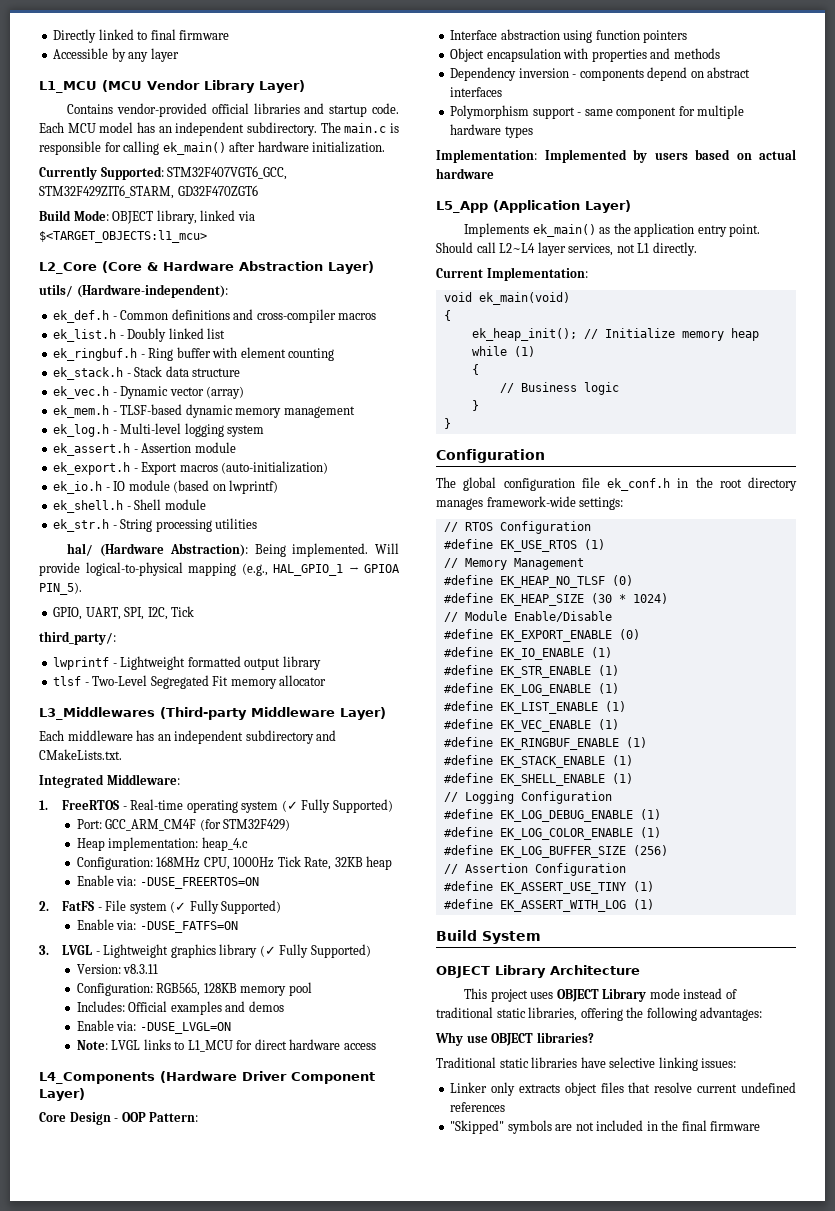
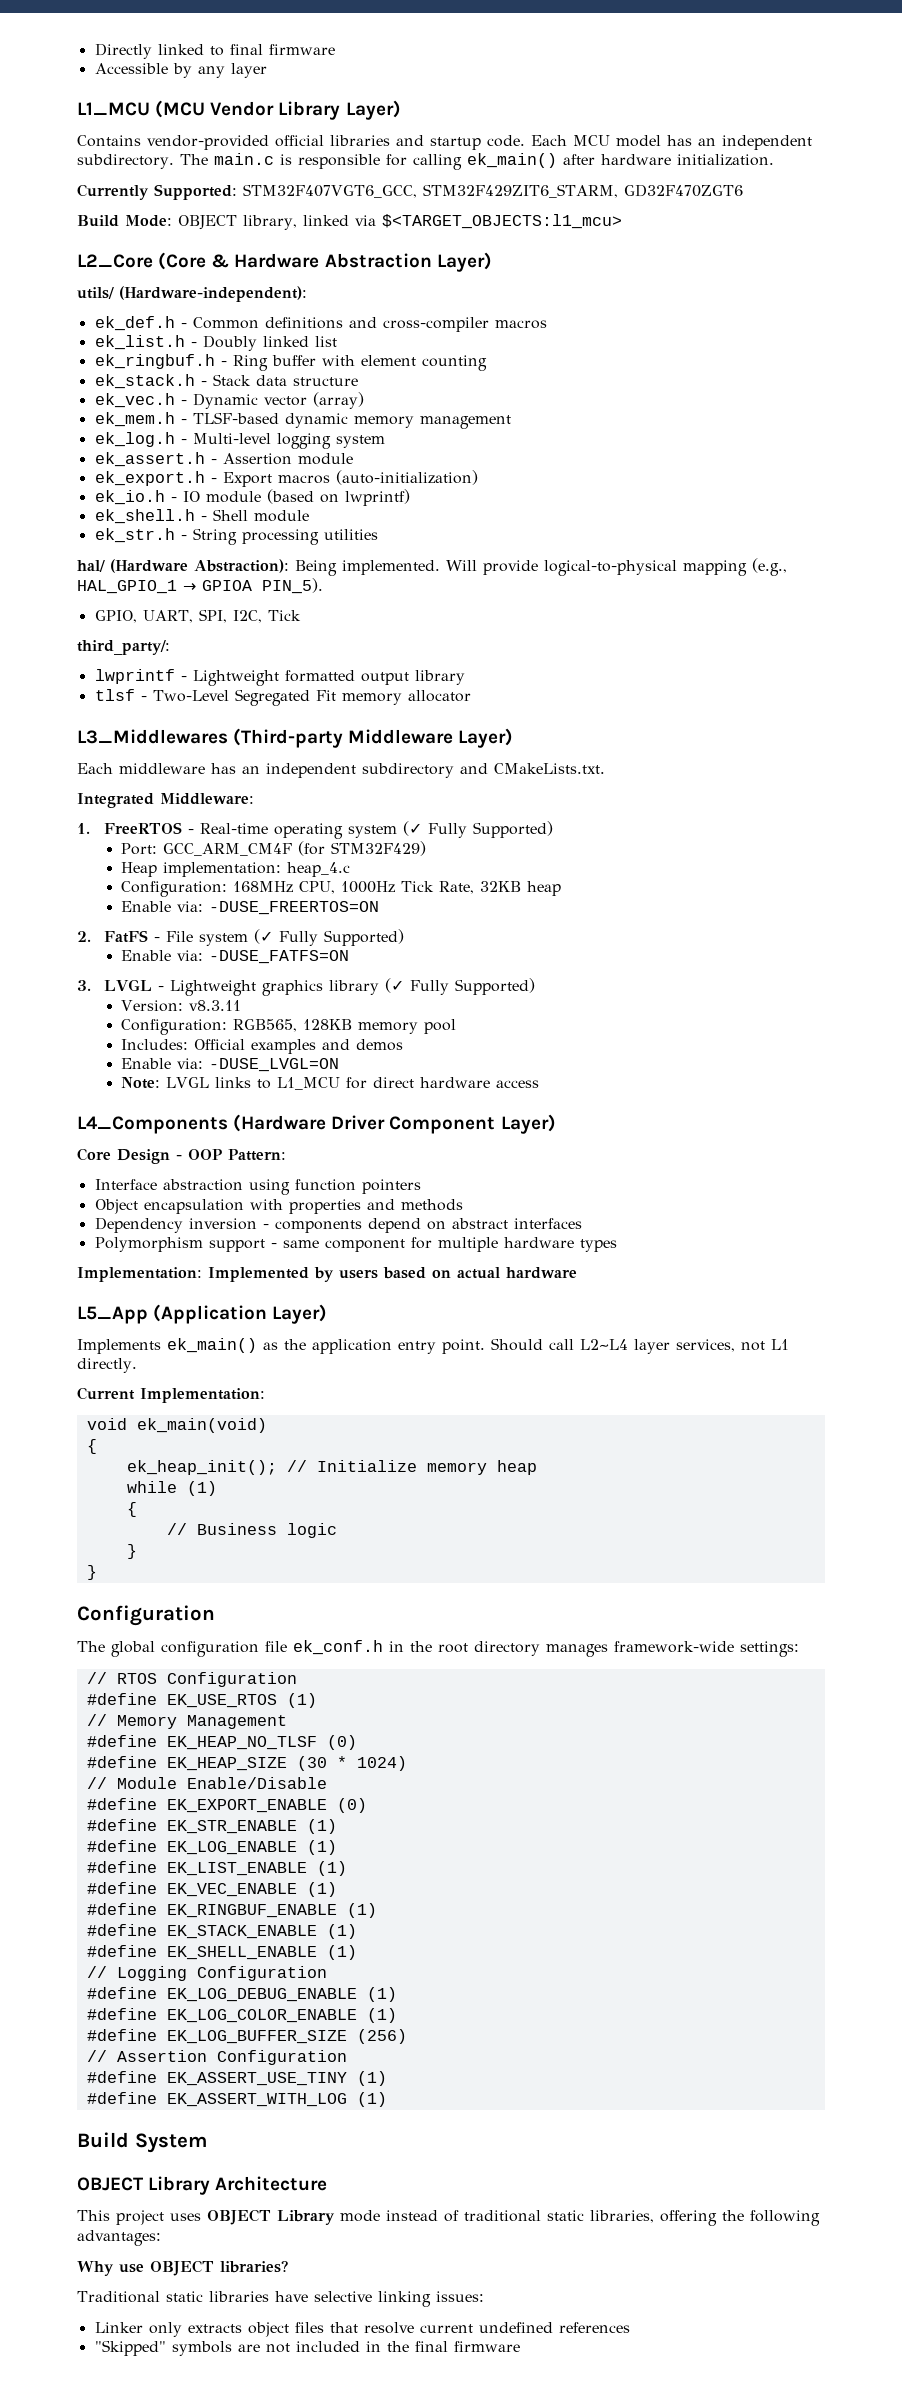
- #define EK_IO_ENABLE (1)

